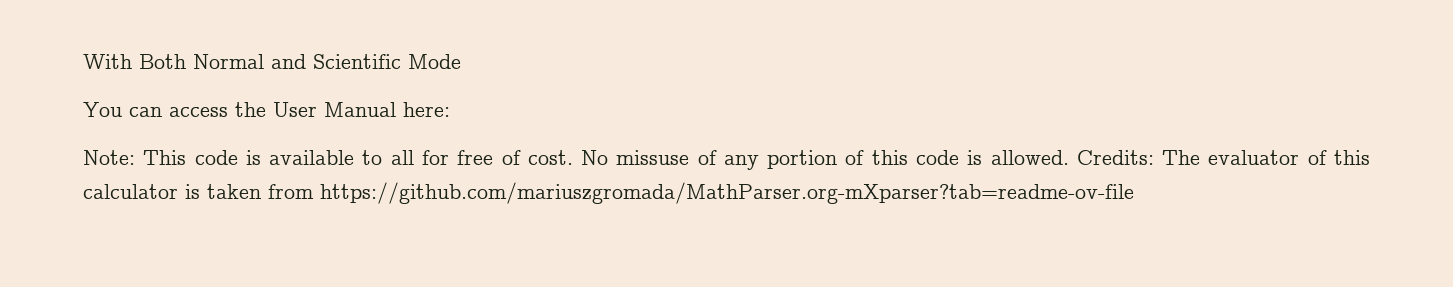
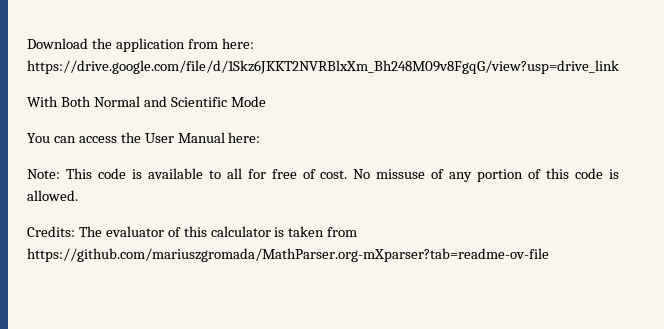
+ Download the application from here: https://drive.google.com/file/d/1Skz6JKKT2NVRBlxXm_Bh248M09v8FgqG/view?usp=drive_link
- No missuse of any portion of this code is allowed. Credits: The evaluator of this calculator is taken from https://github.com/mariuszgromada/MathParser.org-mXparser?tab=readme-ov-file
+ No missuse of any portion of this code is allowed.
+ Credits: The evaluator of this calculator is taken from https://github.com/mariuszgromada/MathParser.org-mXparser?tab=readme-ov-file

